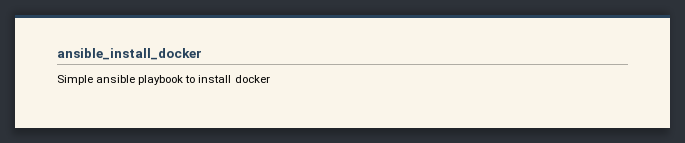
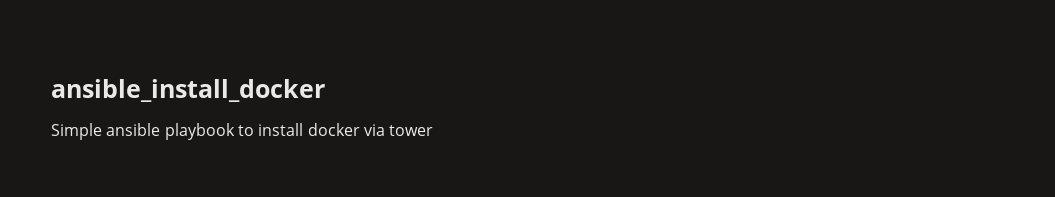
- Simple ansible playbook to install docker
+ Simple ansible playbook to install docker via tower

